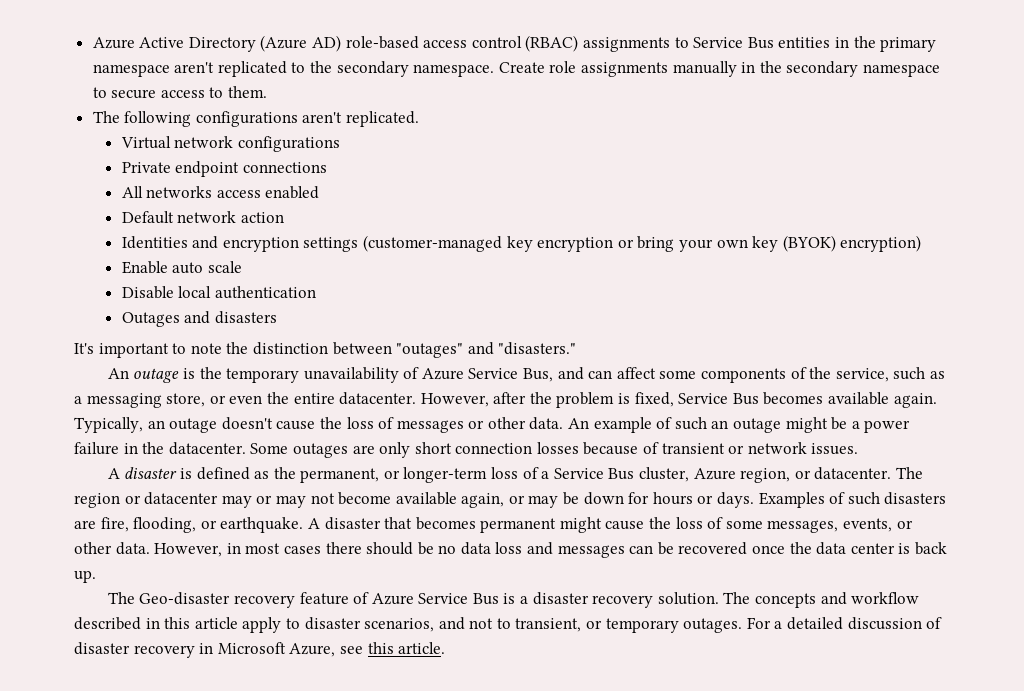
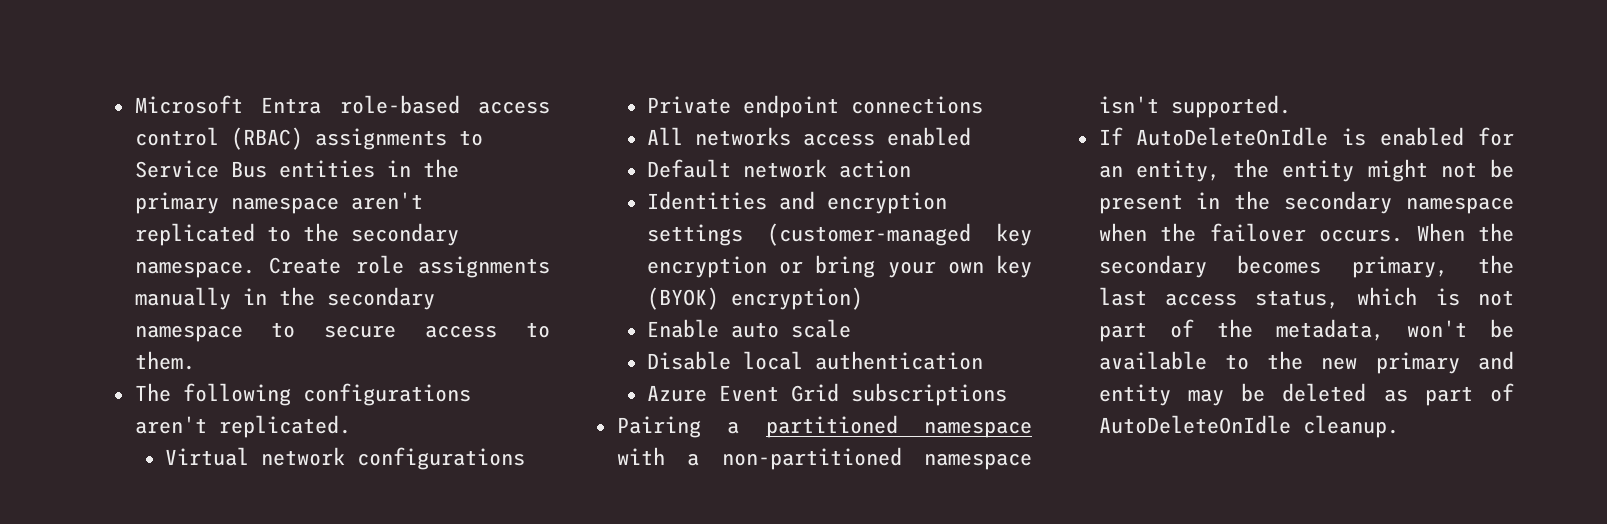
- Azure Active Directory (Azure AD) role-based access control (RBAC) assignments to Service Bus entities in the primary namespace aren't replicated to the secondary namespace.
+ Microsoft Entra role-based access control (RBAC) assignments to Service Bus entities in the primary namespace aren't replicated to the secondary namespace.
- Outages and disasters
- It's important to note the distinction between "outages" and "disasters."
- An outage is the temporary unavailability of Azure Service Bus, and can affect some components of the service, such as a messaging store, or even the entire datacenter. However, after the problem is fixed, Service Bus becomes available again. Typically, an outage doesn't cause the loss of messages or other data. An example of such an outage might be a power failure in the datacenter. Some outages are only short connection losses because of transient or network issues.
- A disaster is defined as the permanent, or longer-term loss of a Service Bus cluster, Azure region, or datacenter. The region or datacenter may or may not become available again, or may be down for hours or days. Examples of such disasters are fire, flooding, or earthquake. A disaster that becomes permanent might cause the loss of some messages, events, or other data. However, in most cases there should be no data loss and messages can be recovered once the data center is back up.
- The Geo-disaster recovery feature of Azure Service Bus is a disaster recovery solution. The concepts and workflow described in this article apply to disaster scenarios, and not to transient, or temporary outages. For a detailed discussion of disaster recovery in Microsoft Azure, see this article.
+ Azure Event Grid subscriptions
+ Pairing a partitioned namespace with a non-partitioned namespace isn't supported.
+ If AutoDeleteOnIdle is enabled for an entity, the entity might not be present in the secondary namespace when the failover occurs. When the secondary becomes primary, the last access status, which is not part of the metadata, won't be available to the new primary and entity may be deleted as part of AutoDeleteOnIdle cleanup.

